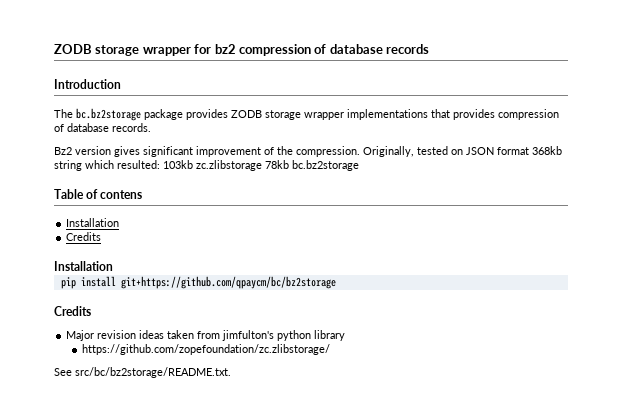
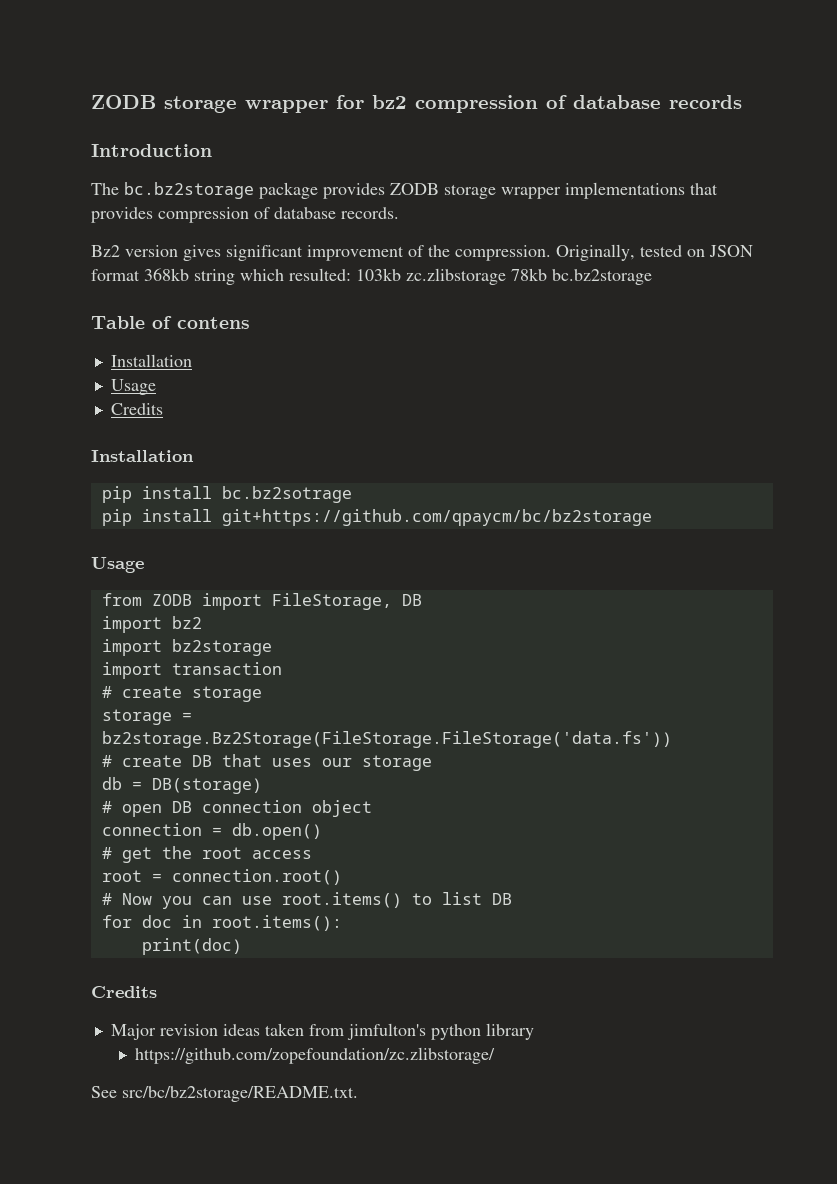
  Table of contens
  Installation
+ Usage
+ pip install bc.bz2sotrage
  pip install git+https://github.com/qpaycm/bc/bz2storage
+ Usage
+ from ZODB import FileStorage, DB
+ import bz2
+ import bz2storage
+ import transaction
+ # create storage
+ storage = bz2storage.Bz2Storage(FileStorage.FileStorage('data.fs'))
+ # create DB that uses our storage
+ db = DB(storage)
+ # open DB connection object
+ connection = db.open()
+ # get the root access
+ root = connection.root()
+ # Now you can use root.items() to list DB
+ for doc in root.items():
+ print(doc)

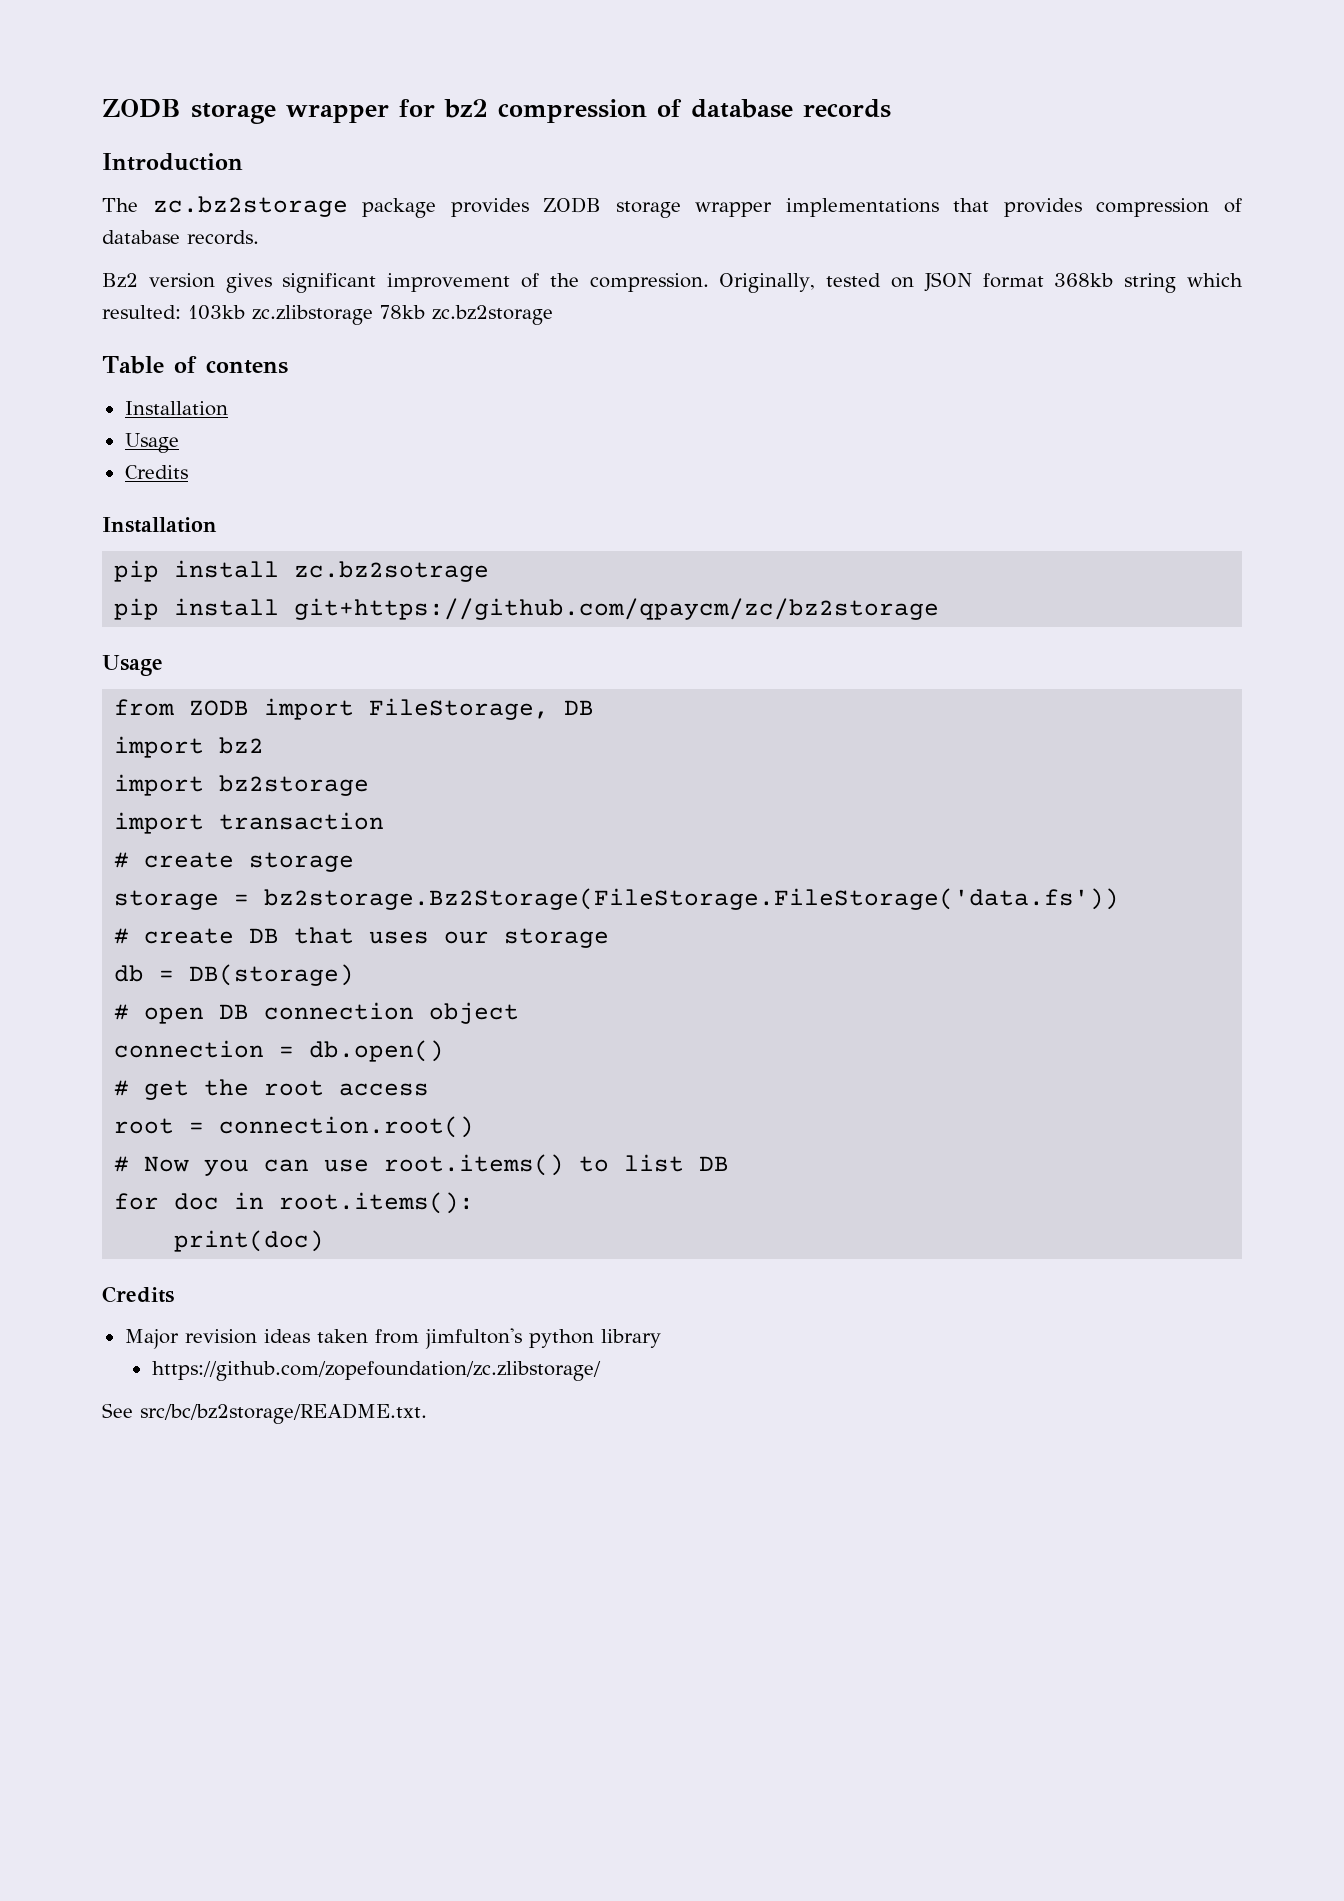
- The bc.bz2storage package provides ZODB storage wrapper implementations that provides compression of database records.
+ The zc.bz2storage package provides ZODB storage wrapper implementations that provides compression of database records.
- Originally, tested on JSON format 368kb string which resulted: 103kb zc.zlibstorage 78kb bc.bz2storage
+ Originally, tested on JSON format 368kb string which resulted: 103kb zc.zlibstorage 78kb zc.bz2storage
- pip install bc.bz2sotrage
- pip install git+https://github.com/qpaycm/bc/bz2storage
+ pip install zc.bz2sotrage
+ pip install git+https://github.com/qpaycm/zc/bz2storage

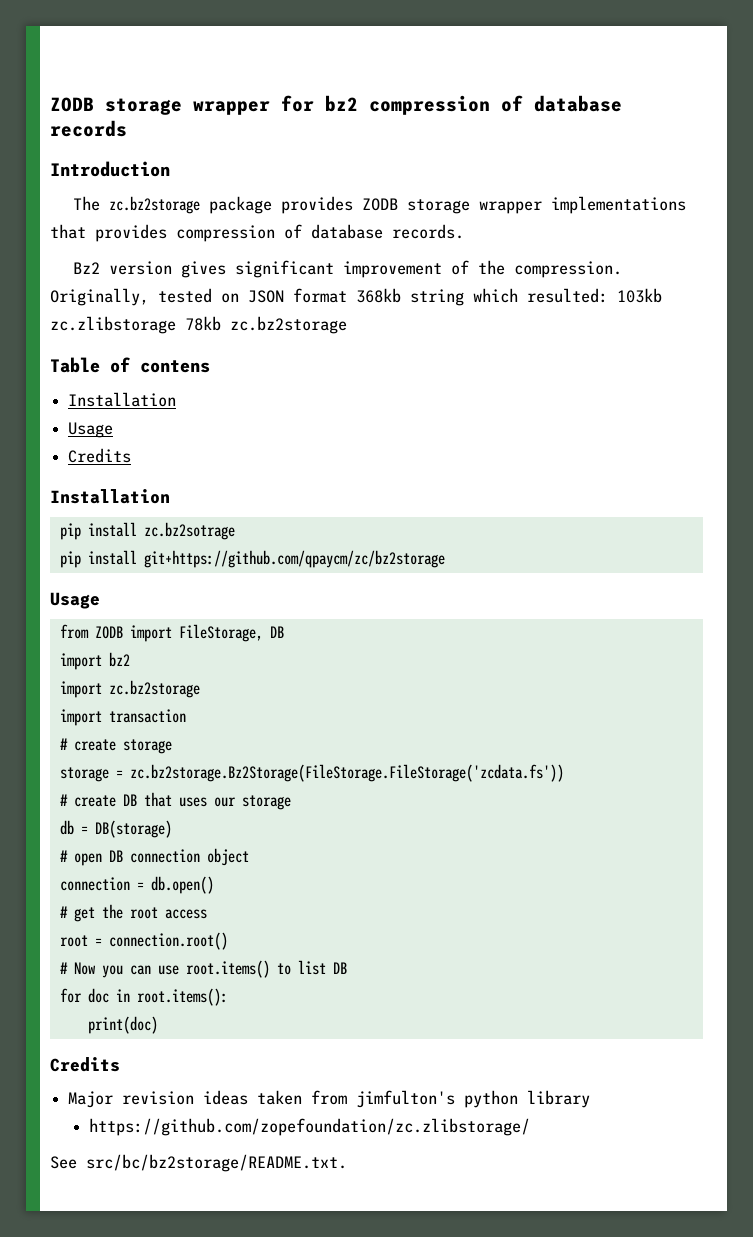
- import bz2storage
+ import zc.bz2storage
- storage = bz2storage.Bz2Storage(FileStorage.FileStorage('data.fs'))
+ storage = zc.bz2storage.Bz2Storage(FileStorage.FileStorage('zcdata.fs'))

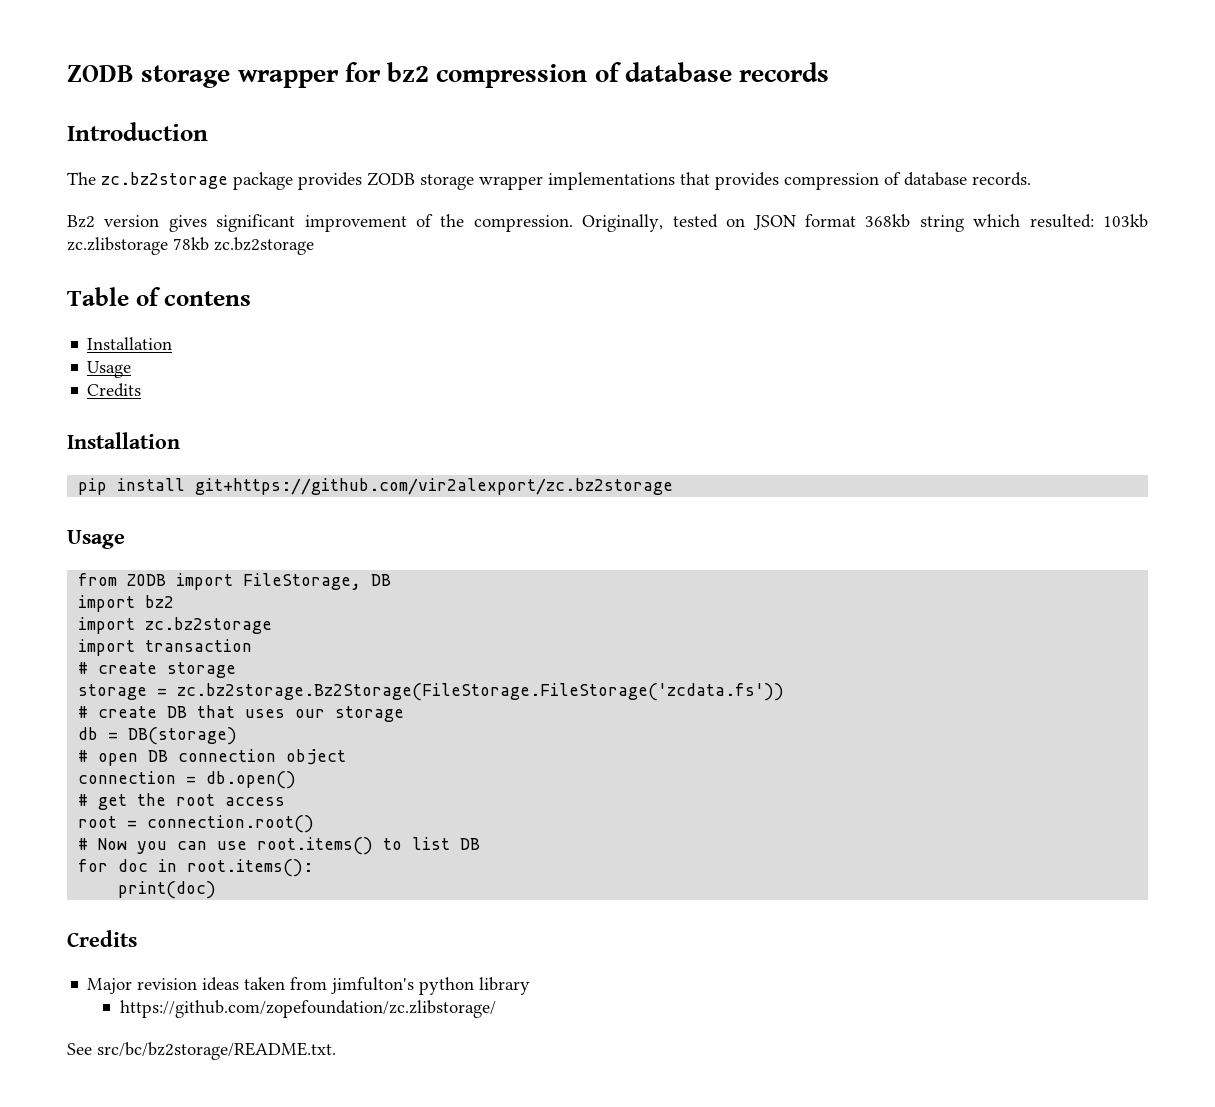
- pip install zc.bz2sotrage
- pip install git+https://github.com/qpaycm/zc/bz2storage
+ pip install git+https://github.com/vir2alexport/zc.bz2storage

